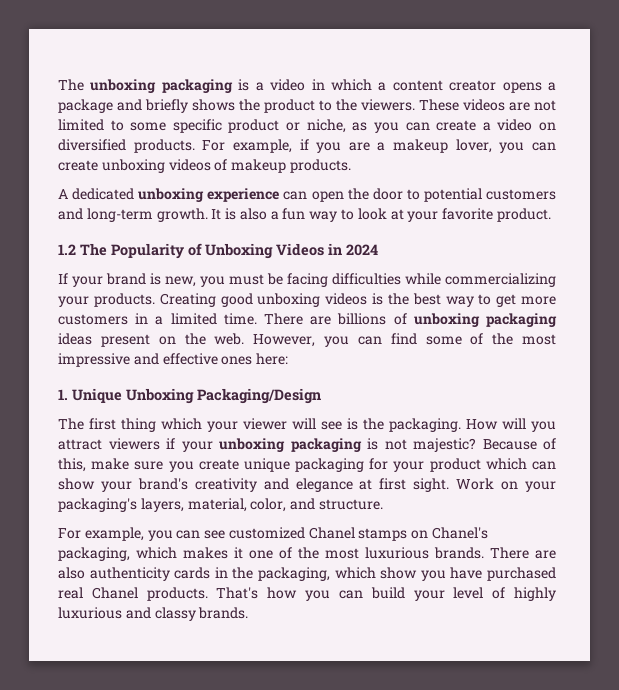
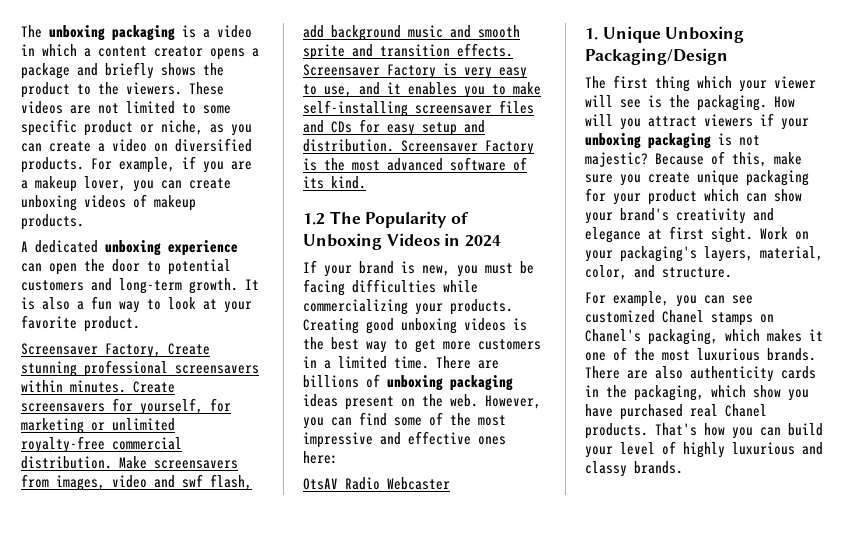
+ Screensaver Factory, Create stunning professional screensavers within minutes. Create screensavers for yourself, for marketing or unlimited royalty-free commercial distribution. Make screensavers from images, video and swf flash, add background music and smooth sprite and transition effects. Screensaver Factory is very easy to use, and it enables you to make self-installing screensaver files and CDs for easy setup and distribution. Screensaver Factory is the most advanced software of its kind.
+ OtsAV Radio Webcaster

